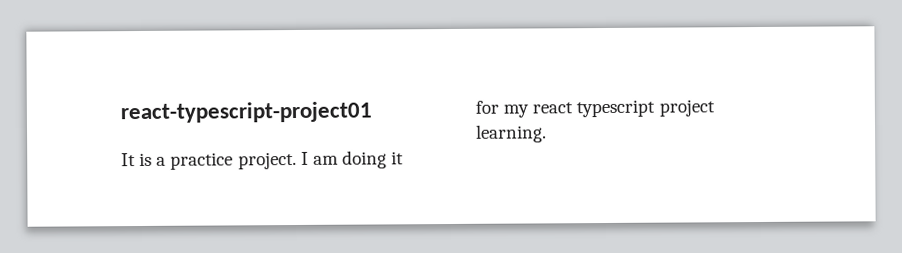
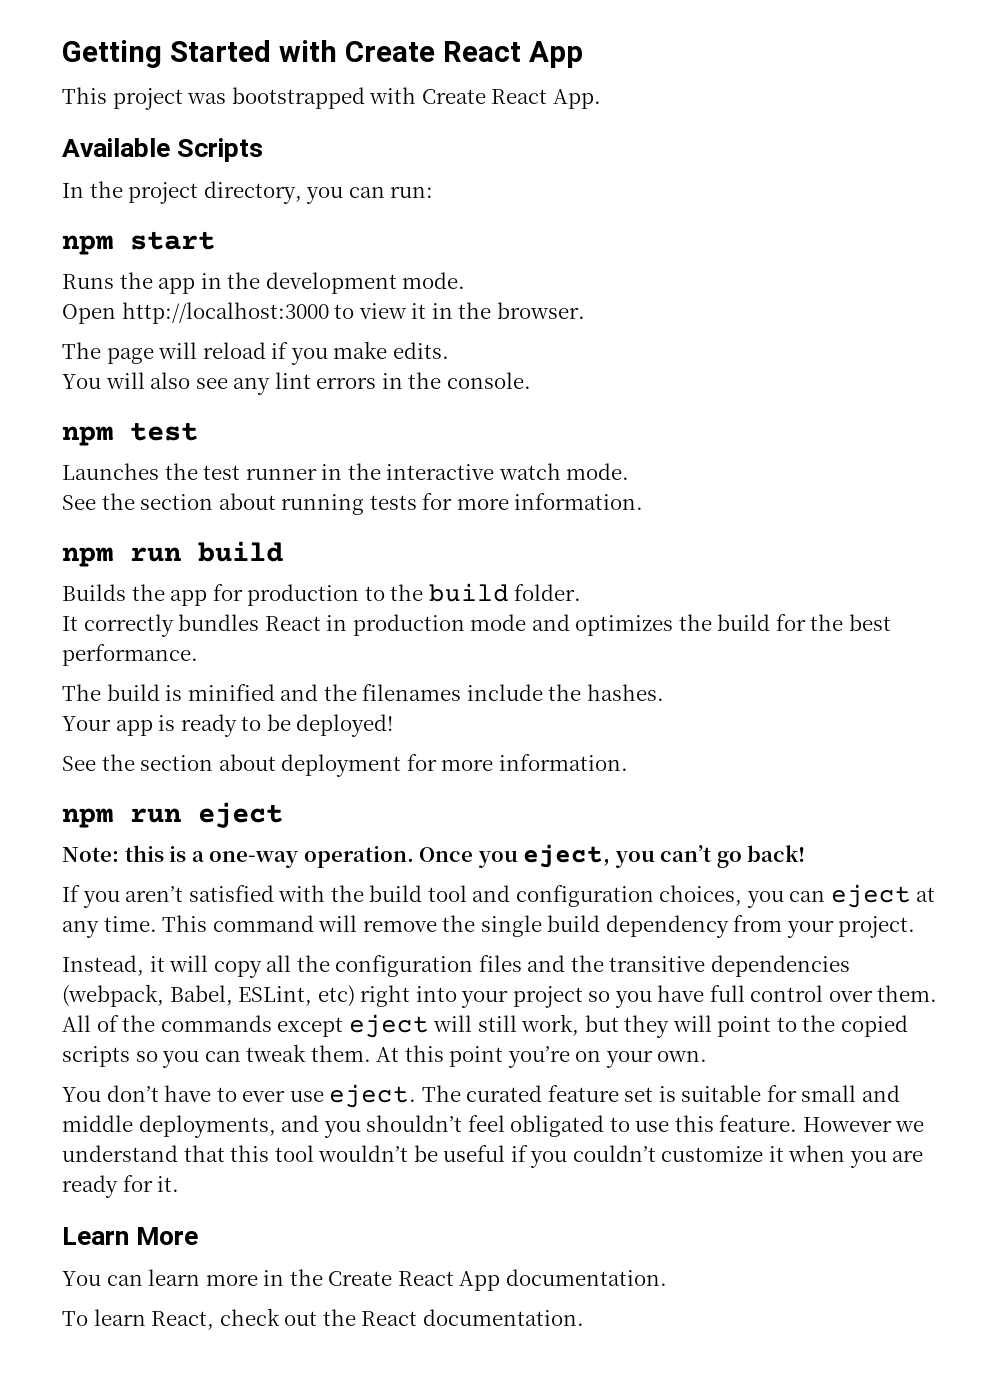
- react-typescript-project01
- It is a practice project. I am doing it for my react typescript project learning.
+ Getting Started with Create React App
+ This project was bootstrapped with Create React App.
+ Available Scripts
+ In the project directory, you can run:
+ npm start
+ Runs the app in the development mode.
+ Open http://localhost:3000 to view it in the browser.
+ The page will reload if you make edits.
+ You will also see any lint errors in the console.
+ npm test
+ Launches the test runner in the interactive watch mode.
+ See the section about running tests for more information.
+ npm run build
+ Builds the app for production to the build folder.
+ It correctly bundles React in production mode and optimizes the build for the best performance.
+ The build is minified and the filenames include the hashes.
+ Your app is ready to be deployed!
+ See the section about deployment for more information.
+ npm run eject
+ Note: this is a one-way operation. Once you eject, you can’t go back!
+ If you aren’t satisfied with the build tool and configuration choices, you can eject at any time. This command will remove the single build dependency from your project.
+ Instead, it will copy all the configuration files and the transitive dependencies (webpack, Babel, ESLint, etc) right into your project so you have full control over them. All of the commands except eject will still work, but they will point to the copied scripts so you can tweak them. At this point you’re on your own.
+ You don’t have to ever use eject. The curated feature set is suitable for small and middle deployments, and you shouldn’t feel obligated to use this feature. However we understand that this tool wouldn’t be useful if you couldn’t customize it when you are ready for it.
+ Learn More
+ You can learn more in the Create React App documentation.
+ To learn React, check out the React documentation.

